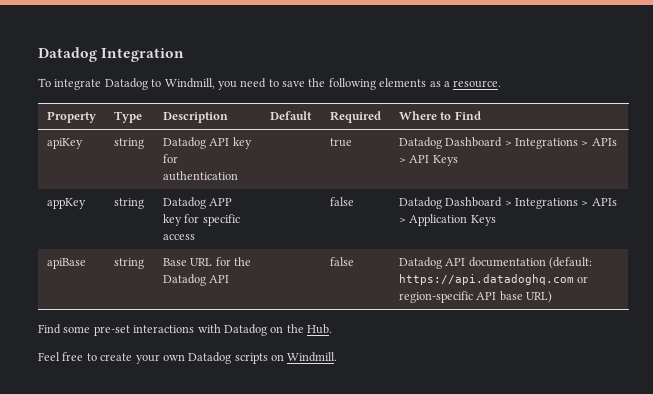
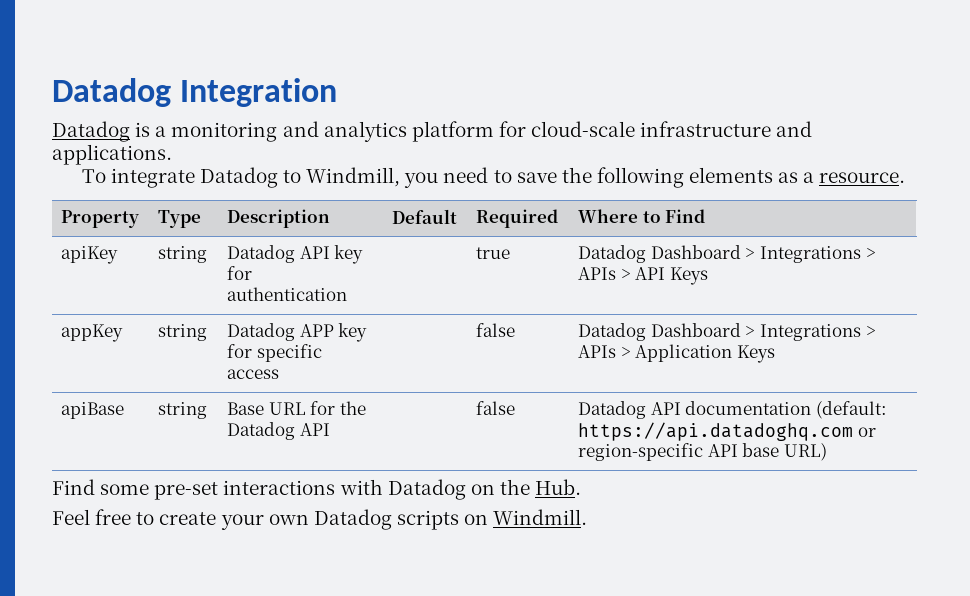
+ Datadog is a monitoring and analytics platform for cloud-scale infrastructure and applications.

